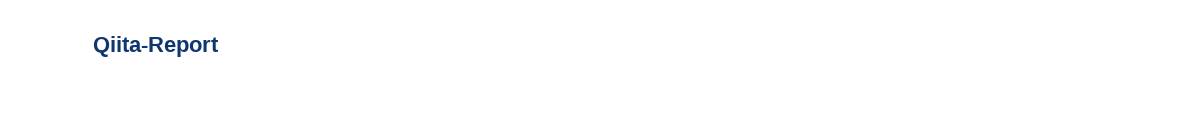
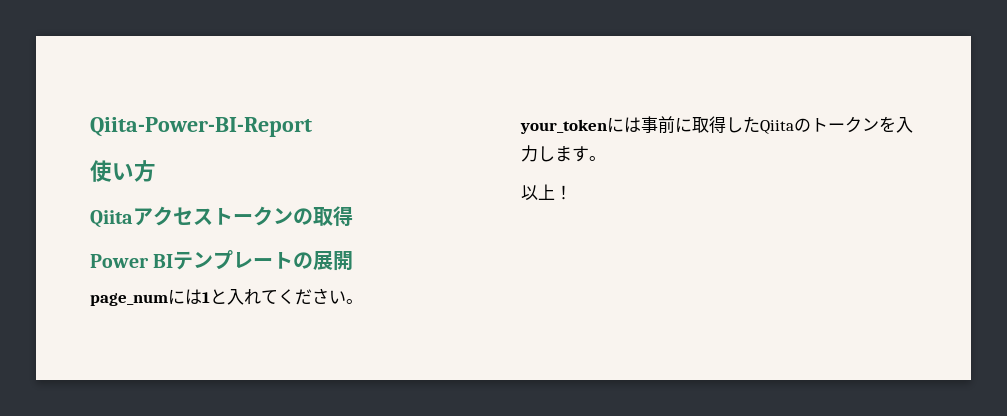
- Qiita-Report
+ Qiita-Power-BI-Report
+ 使い方
+ Qiitaアクセストークンの取得
+ Power BIテンプレートの展開
+ page_numには1と入れてください。
+ your_tokenには事前に取得したQiitaのトークンを入力します。
+ 以上！

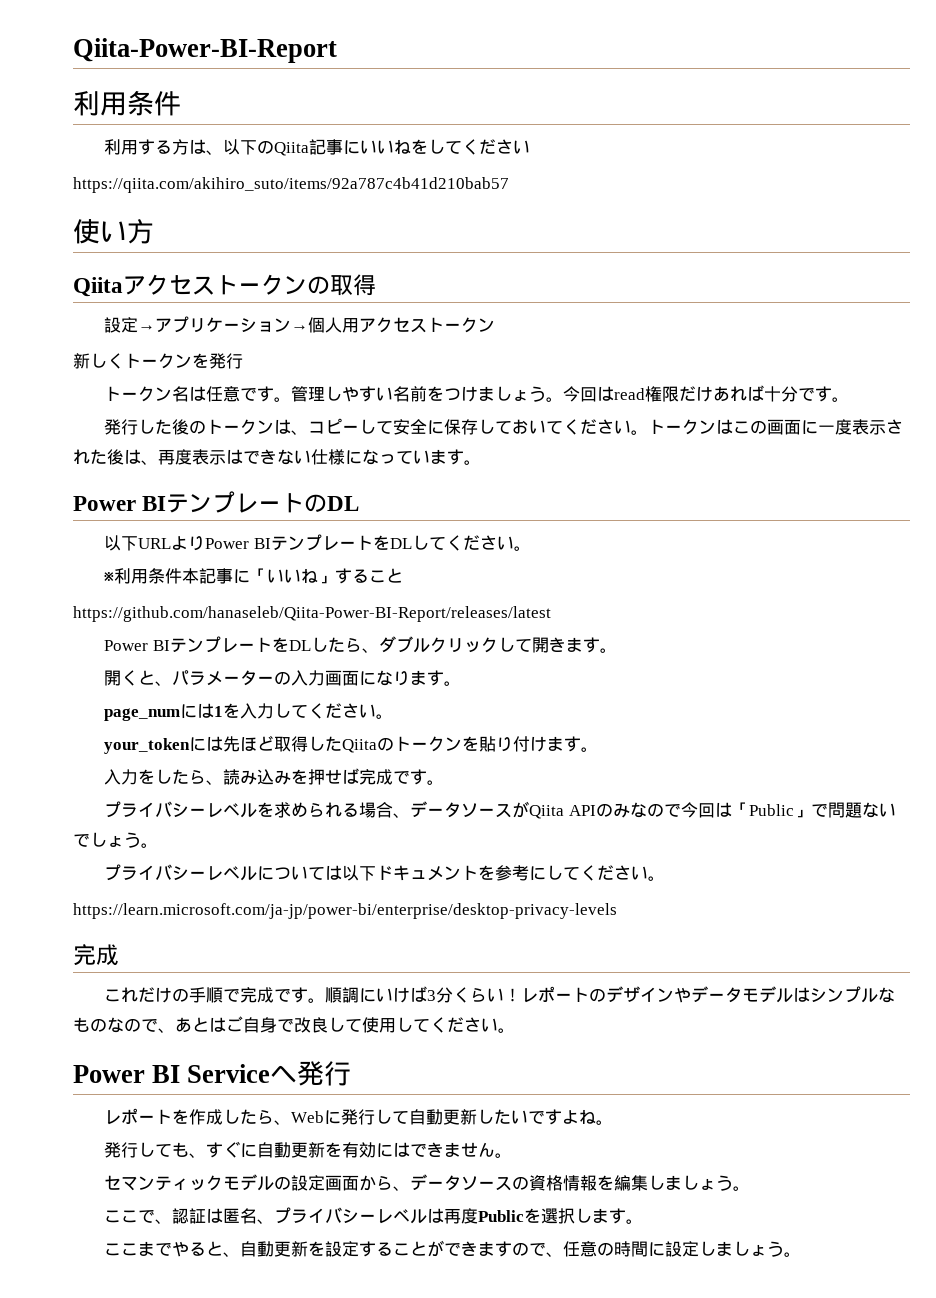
  Qiita-Power-BI-Report
+ 利用条件
+ 利用する方は、以下のQiita記事にいいねをしてください
+ https://qiita.com/akihiro_suto/items/92a787c4b41d210bab57
+ 設定→アプリケーション→個人用アクセストークン
+ 新しくトークンを発行
+ トークン名は任意です。管理しやすい名前をつけましょう。今回はread権限だけあれば十分です。
+ 発行した後のトークンは、コピーして安全に保存しておいてください。トークンはこの画面に一度表示された後は、再度表示はできない仕様になっています。
- Power BIテンプレートの展開
+ Power BIテンプレートのDL
+ 以下URLよりPower BIテンプレートをDLしてください。
+ ※利用条件本記事に「いいね」すること
+ https://github.com/hanaseleb/Qiita-Power-BI-Report/releases/latest
+ Power BIテンプレートをDLしたら、ダブルクリックして開きます。
+ 開くと、パラメーターの入力画面になります。
- page_numには1と入れてください。
+ page_numには1を入力してください。
- your_tokenには事前に取得したQiitaのトークンを入力します。
- 以上！
+ your_tokenには先ほど取得したQiitaのトークンを貼り付けます。
+ 入力をしたら、読み込みを押せば完成です。
+ プライバシーレベルを求められる場合、データソースがQiita APIのみなので今回は「Public」で問題ないでしょう。
+ プライバシーレベルについては以下ドキュメントを参考にしてください。
+ https://learn.microsoft.com/ja-jp/power-bi/enterprise/desktop-privacy-levels
+ 完成
+ これだけの手順で完成です。順調にいけば3分くらい！レポートのデザインやデータモデルはシンプルなものなので、あとはご自身で改良して使用してください。
+ Power BI Serviceへ発行
+ レポートを作成したら、Webに発行して自動更新したいですよね。
+ 発行しても、すぐに自動更新を有効にはできません。
+ セマンティックモデルの設定画面から、データソースの資格情報を編集しましょう。
+ ここで、認証は匿名、プライバシーレベルは再度Publicを選択します。
+ ここまでやると、自動更新を設定することができますので、任意の時間に設定しましょう。

